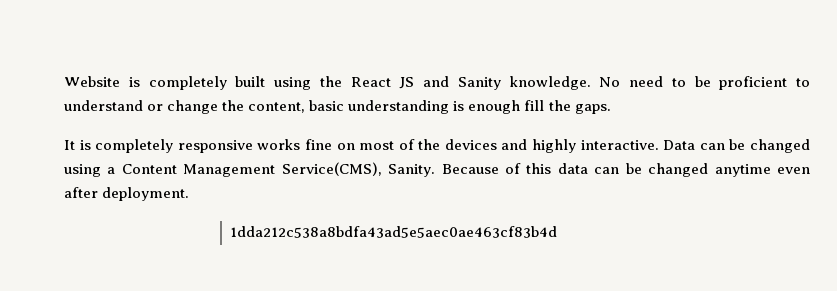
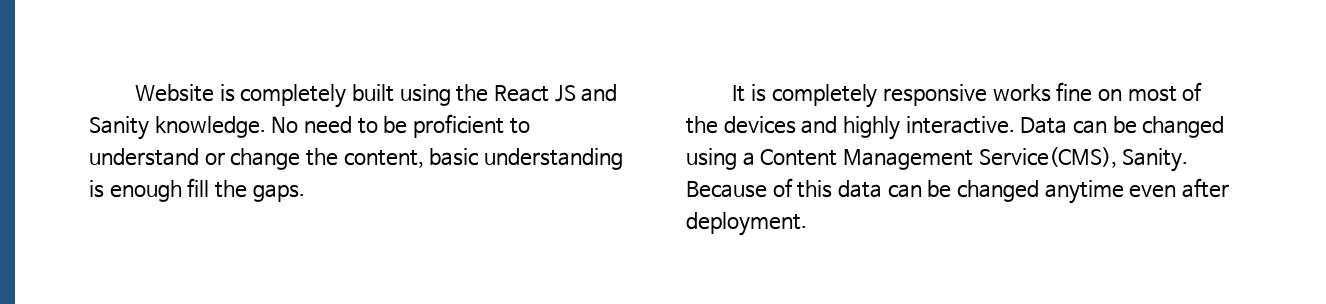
- 1dda212c538a8bdfa43ad5e5aec0ae463cf83b4d

